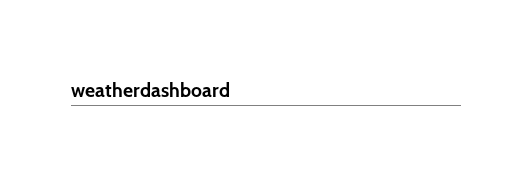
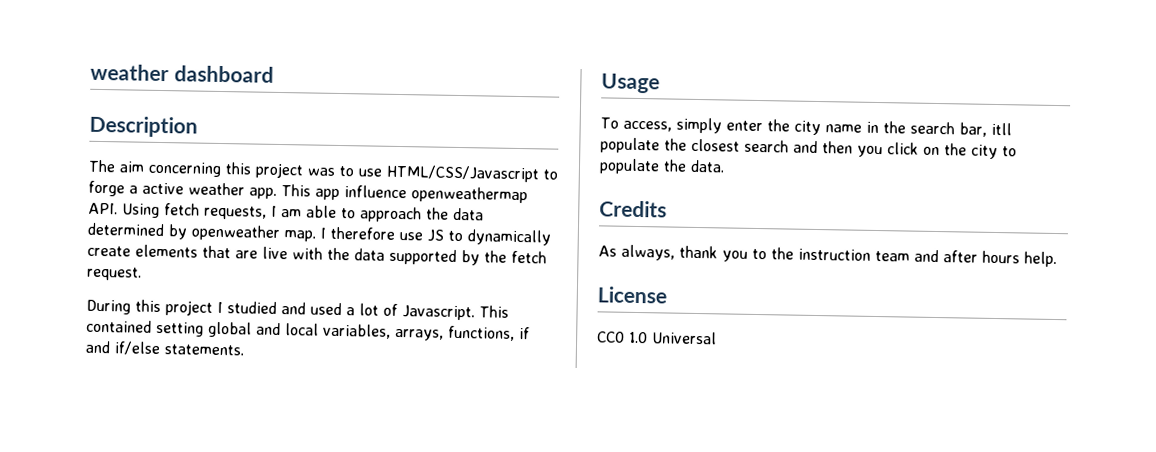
- weatherdashboard
+ weather dashboard
+ Description
+ The aim concerning this project was to use HTML/CSS/Javascript to forge a active weather app. This app influence openweathermap API. Using fetch requests, I am able to approach the data determined by openweather map. I therefore use JS to dynamically create elements that are live with the data supported by the fetch request.
+ During this project I studied and used a lot of Javascript. This contained setting global and local variables, arrays, functions, if and if/else statements.
+ Usage
+ To access, simply enter the city name in the search bar, itll populate the closest search and then you click on the city to populate the data.
+ Credits
+ As always, thank you to the instruction team and after hours help.
+ License
+ CC0 1.0 Universal

